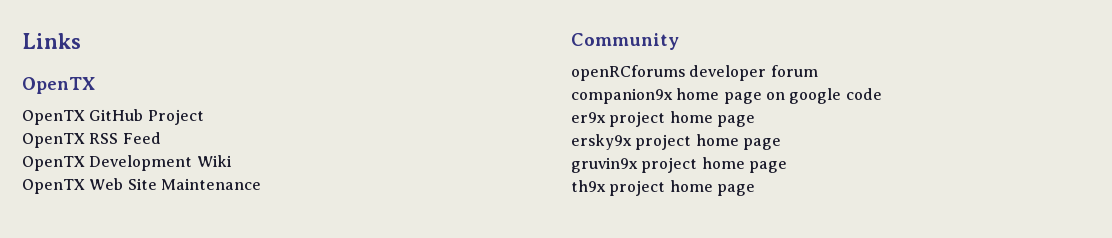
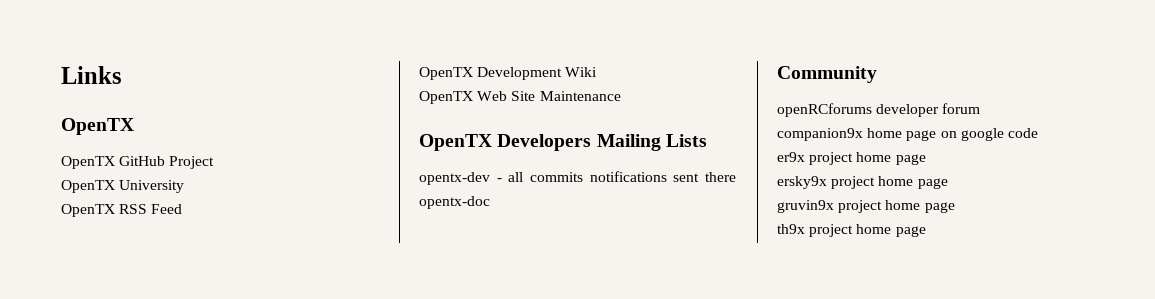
+ OpenTX University
+ OpenTX Developers Mailing Lists
+ opentx-dev - all commits notifications sent there opentx-doc

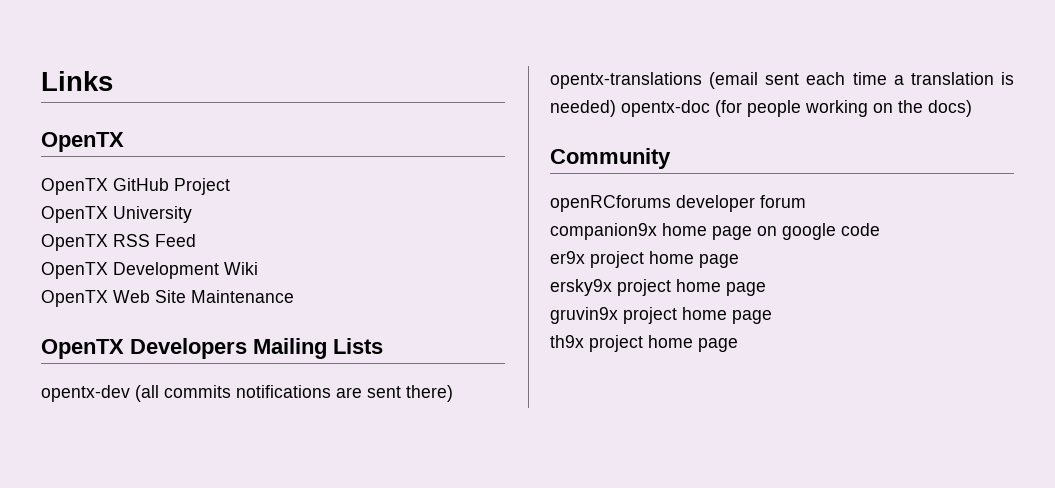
- opentx-dev - all commits notifications sent there opentx-doc
+ opentx-dev (all commits notifications are sent there) opentx-translations (email sent each time a translation is needed) opentx-doc (for people working on the docs)

